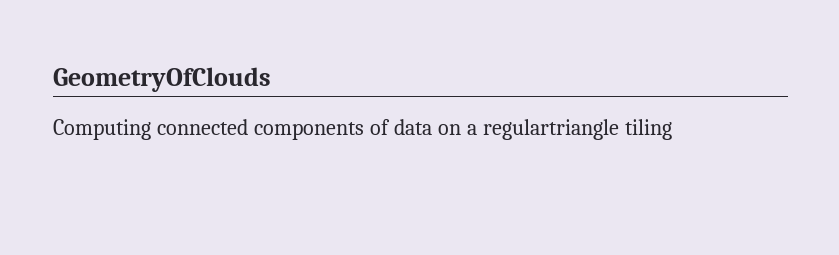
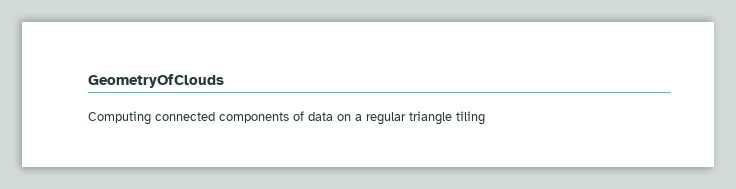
- Computing connected components of data on a regulartriangle tiling
+ Computing connected components of data on a regular triangle tiling

